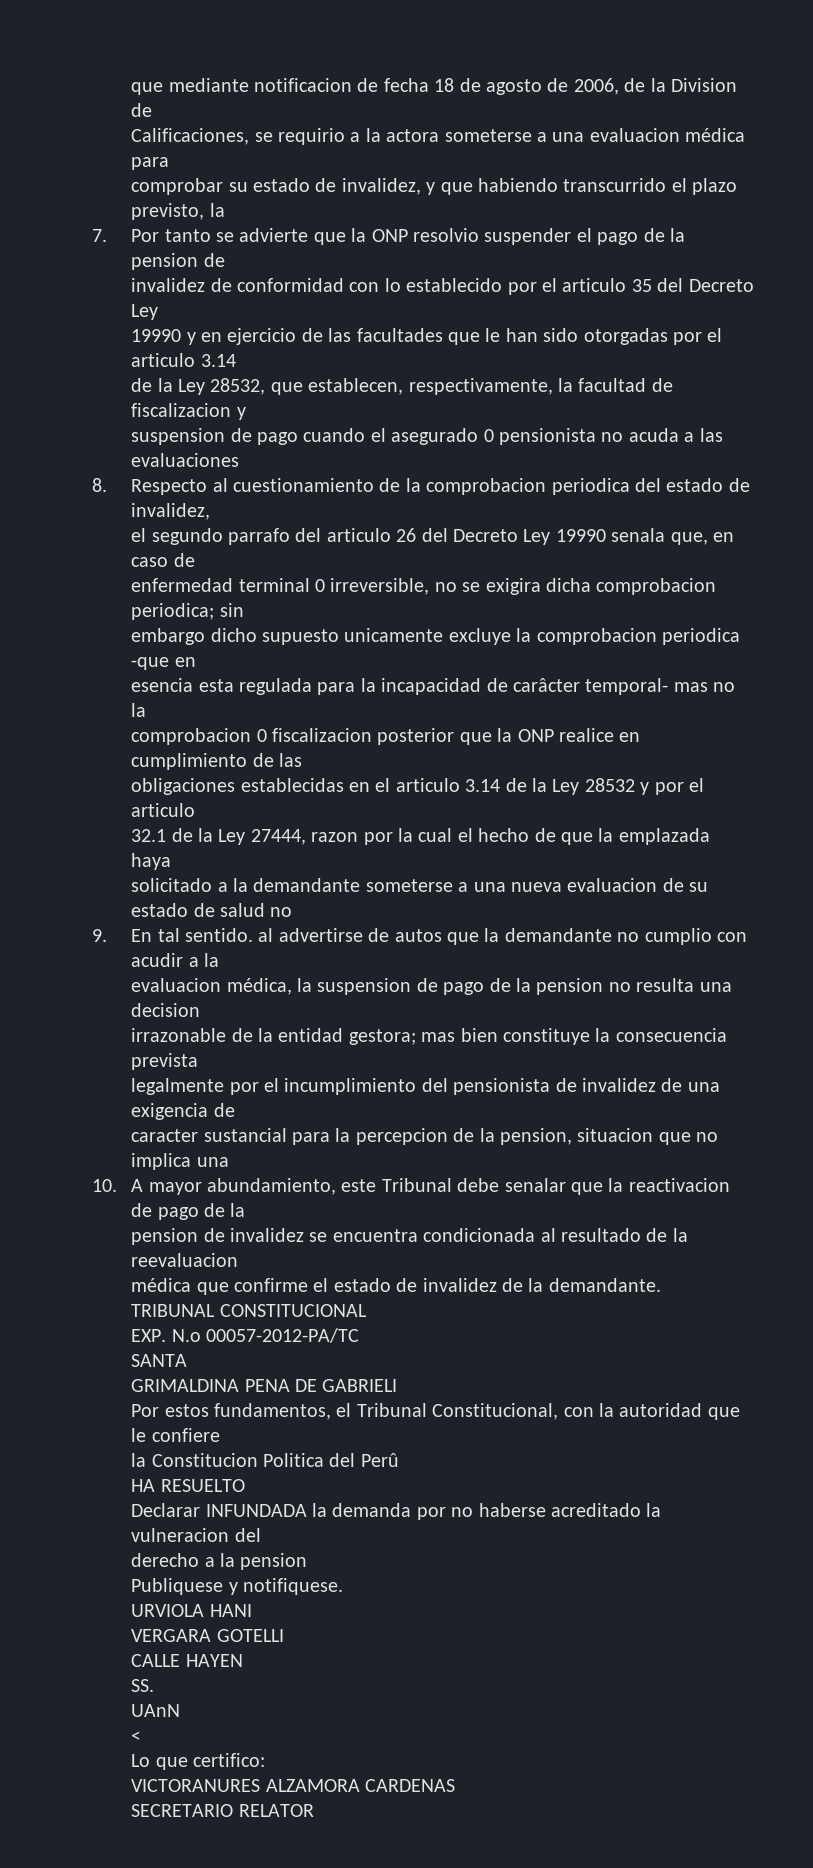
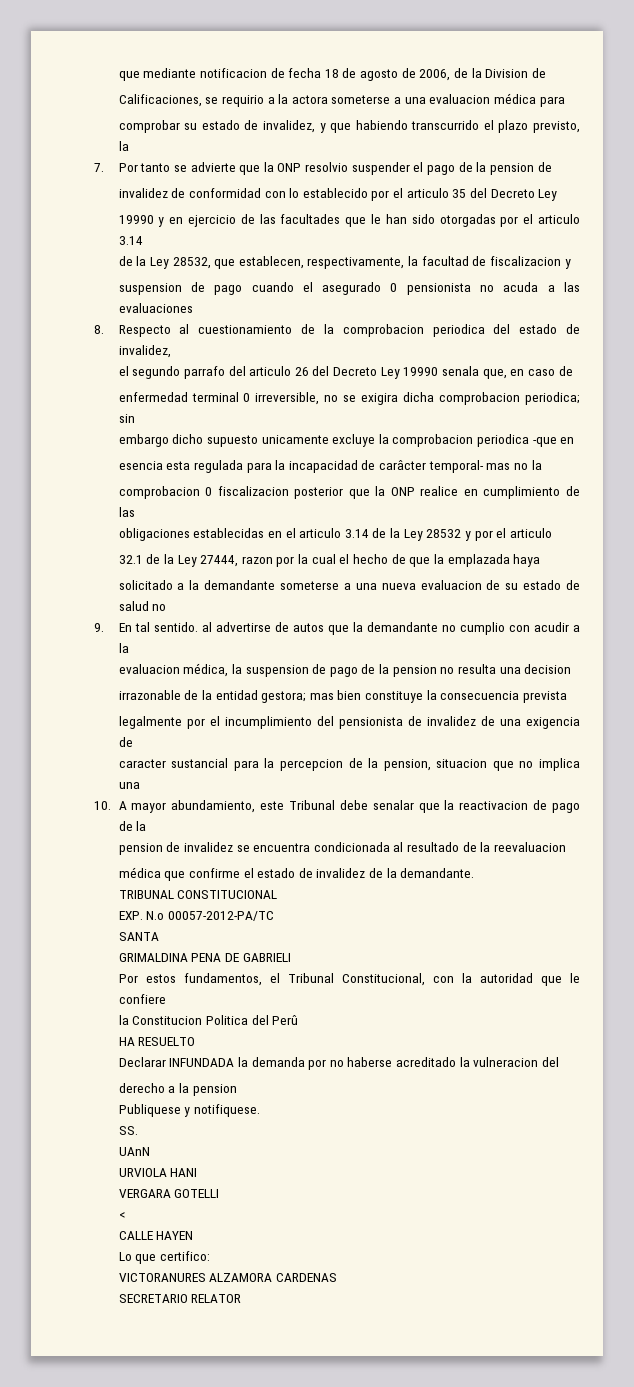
+ SS.
+ UAnN
+ <
- SS.
- UAnN
- <

